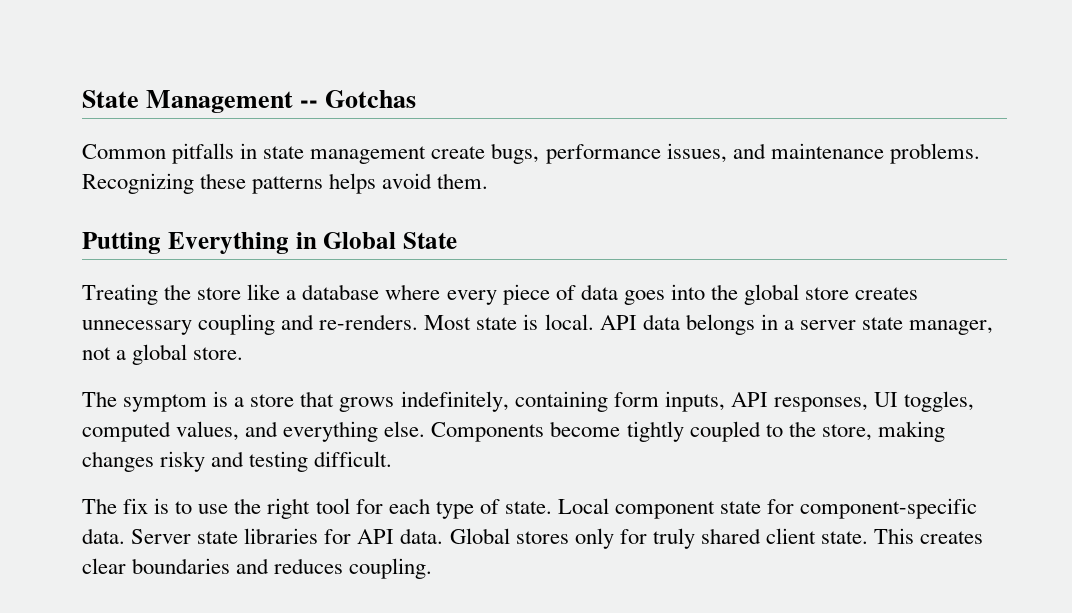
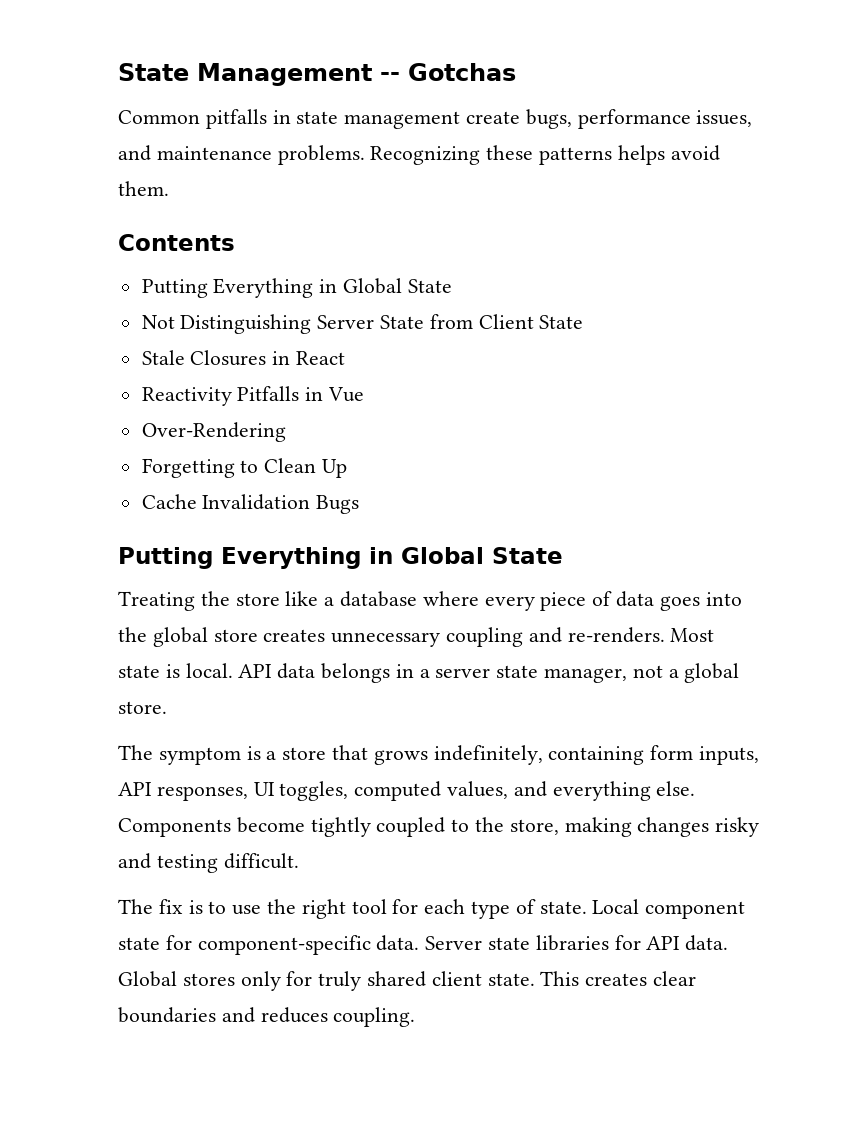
+ Contents
+ Putting Everything in Global State
+ Not Distinguishing Server State from Client State
+ Stale Closures in React
+ Reactivity Pitfalls in Vue
+ Over-Rendering
+ Forgetting to Clean Up
+ Cache Invalidation Bugs

